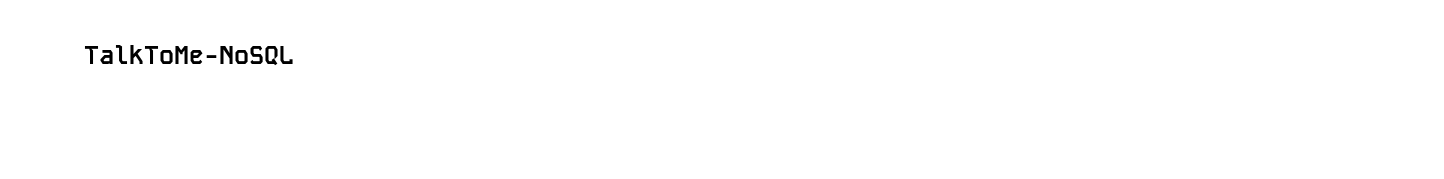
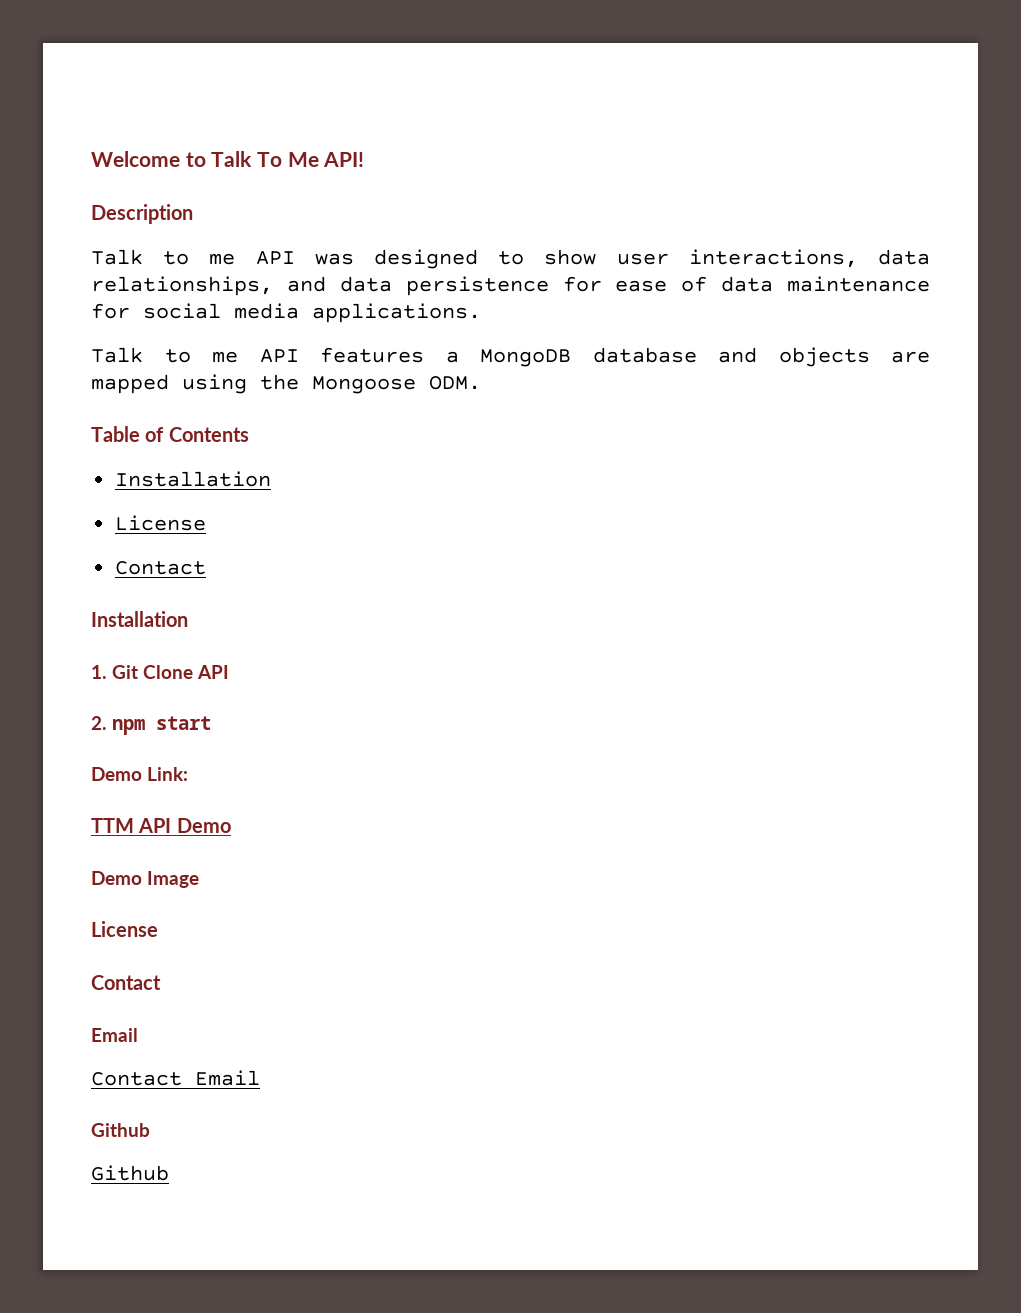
- TalkToMe-NoSQL
+ Welcome to Talk To Me API!
+ Description
+ Talk to me API was designed to show user interactions, data relationships, and data persistence for ease of data maintenance for social media applications.
+ Talk to me API features a MongoDB database and objects are mapped using the Mongoose ODM.
+ Table of Contents
+ Installation
+ License
+ Contact
+ Installation
+ 1. Git Clone API
+ 2. npm start
+ Demo Link:
+ TTM API Demo
+ Demo Image
+ License
+ Contact
+ Email
+ Contact Email
+ Github
+ Github

